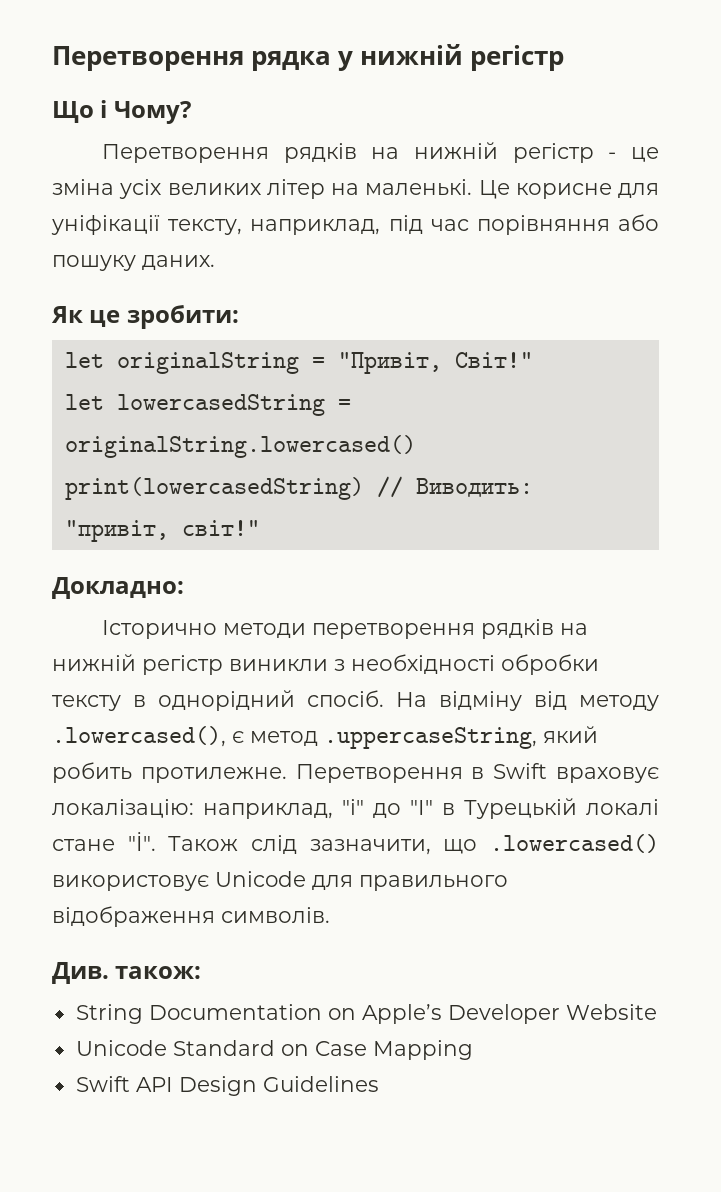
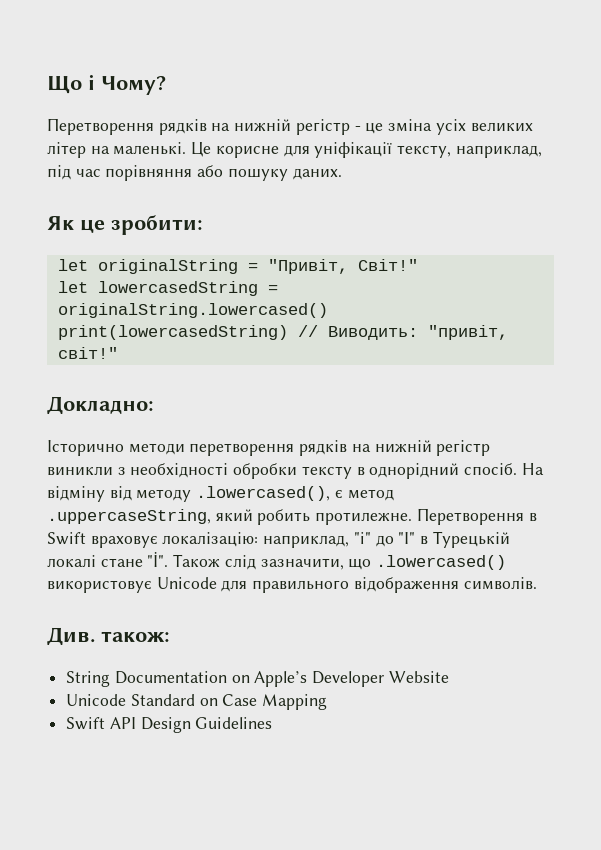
- Перетворення рядка у нижній регістр

